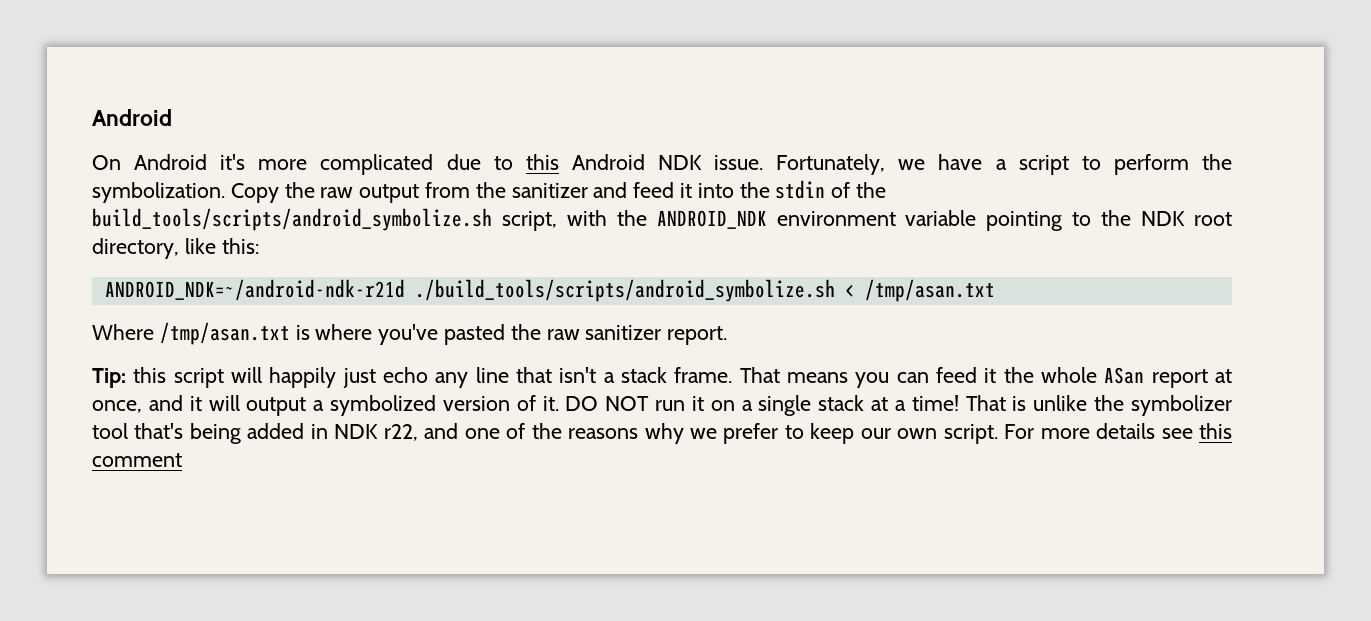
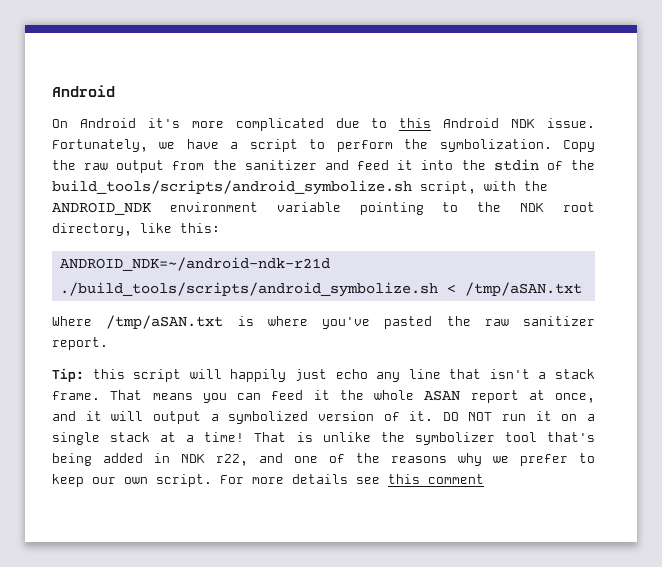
- ANDROID_NDK=~/android-ndk-r21d ./build_tools/scripts/android_symbolize.sh < /tmp/asan.txt
+ ANDROID_NDK=~/android-ndk-r21d ./build_tools/scripts/android_symbolize.sh < /tmp/aSAN.txt
- Where /tmp/asan.txt is where you've pasted the raw sanitizer report.
+ Where /tmp/aSAN.txt is where you've pasted the raw sanitizer report.
- That means you can feed it the whole ASan report at once, and it will output a symbolized version of it.
+ That means you can feed it the whole ASAN report at once, and it will output a symbolized version of it.

